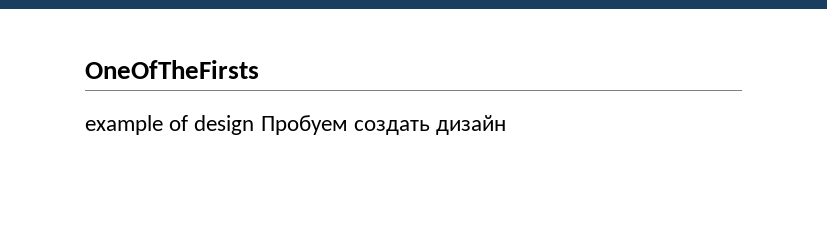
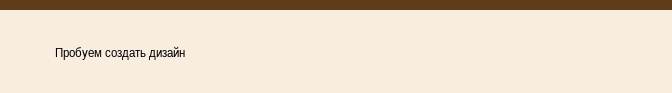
- OneOfTheFirsts
- example of design Пробуем создать дизайн
+ Пробуем создать дизайн

